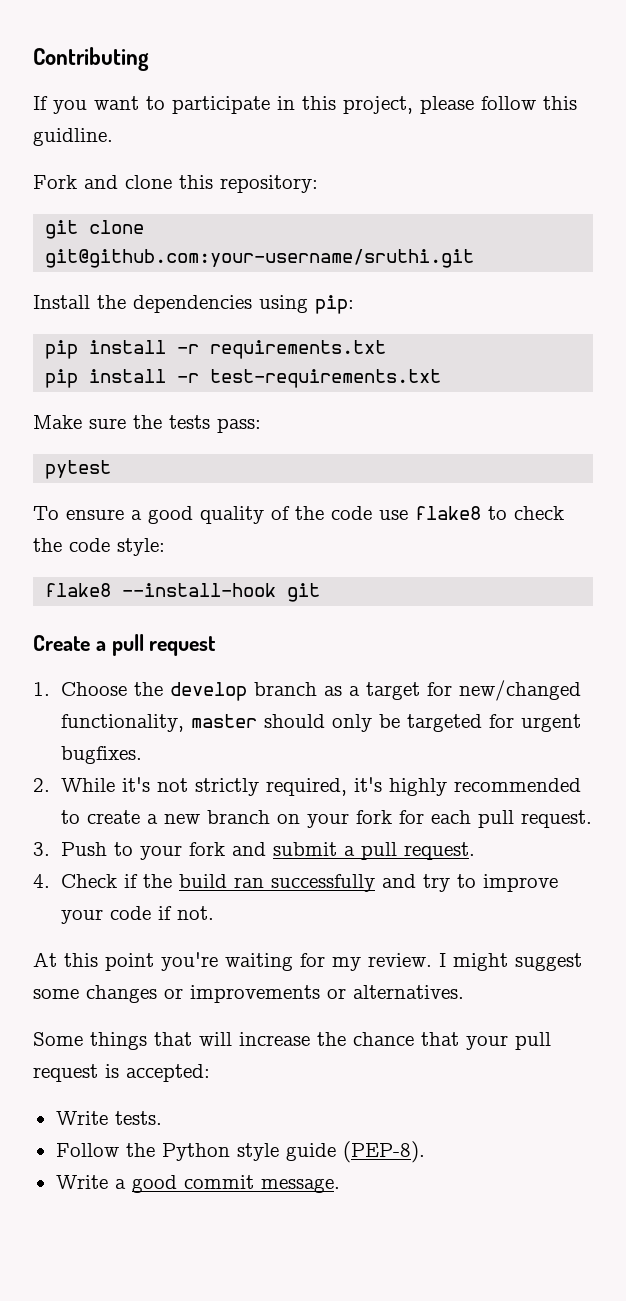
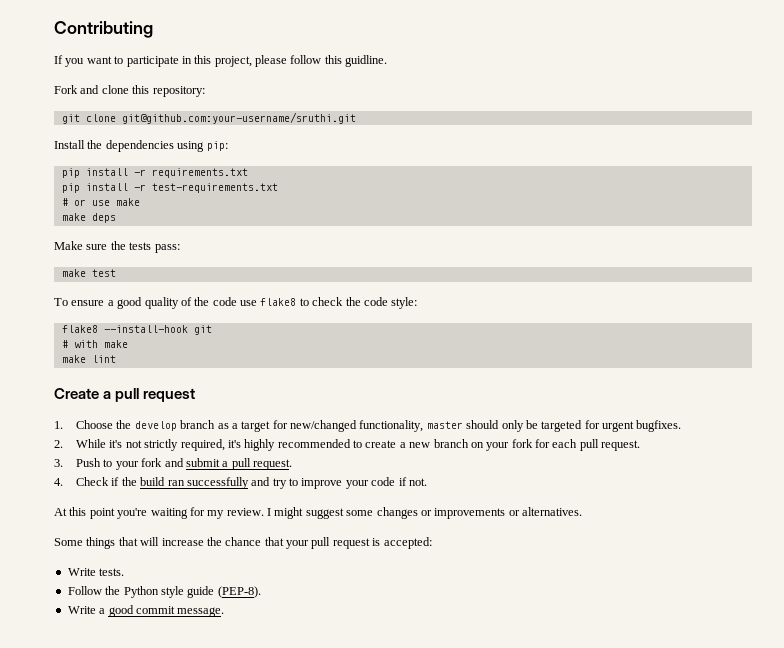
+ # or use make
+ make deps
- pytest
+ make test
+ # with make
+ make lint

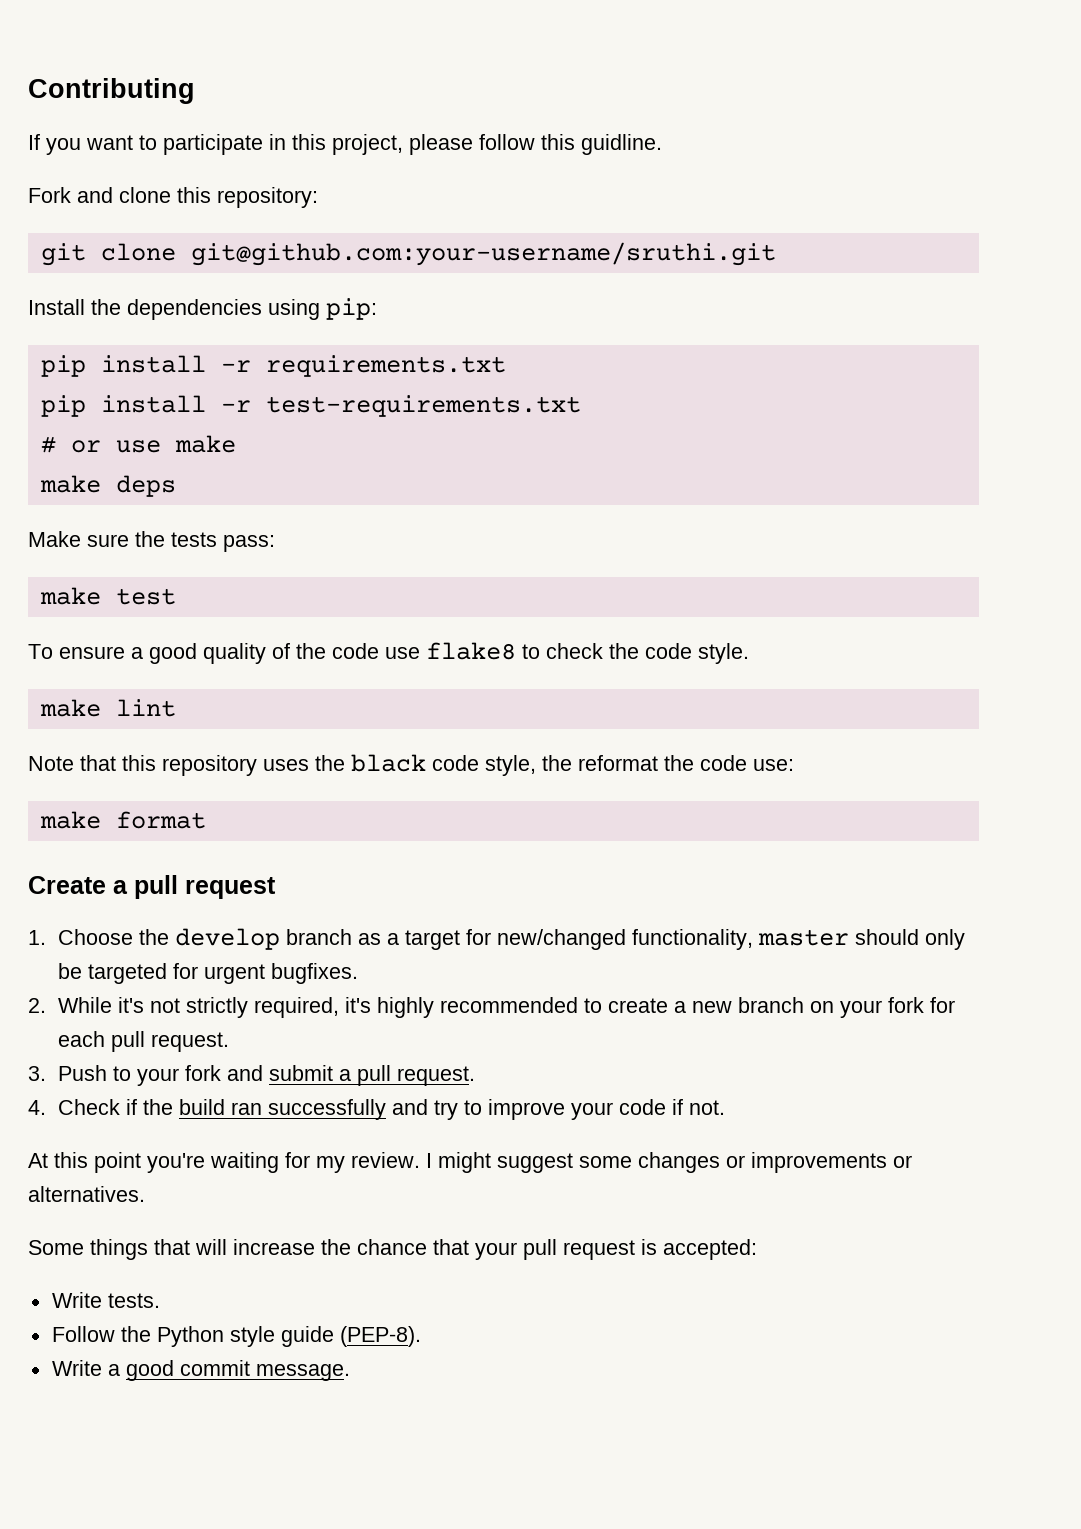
- To ensure a good quality of the code use flake8 to check the code style:
- flake8 --install-hook git
- # with make
+ To ensure a good quality of the code use flake8 to check the code style.
  make lint
+ Note that this repository uses the black code style, the reformat the code use:
+ make format

